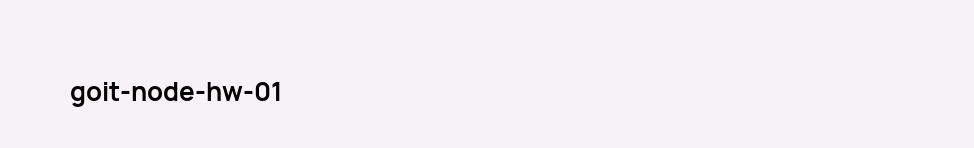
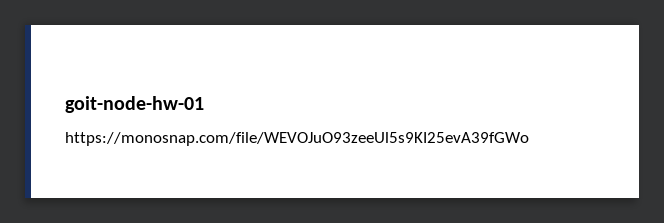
+ https://monosnap.com/file/WEVOJuO93zeeUl5s9KI25evA39fGWo

